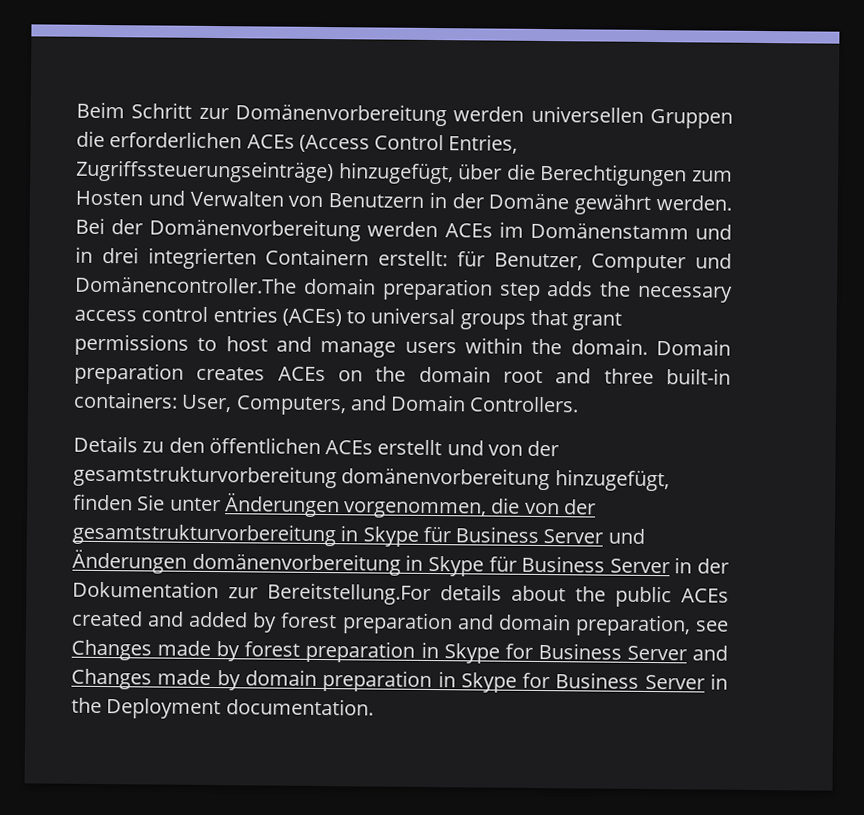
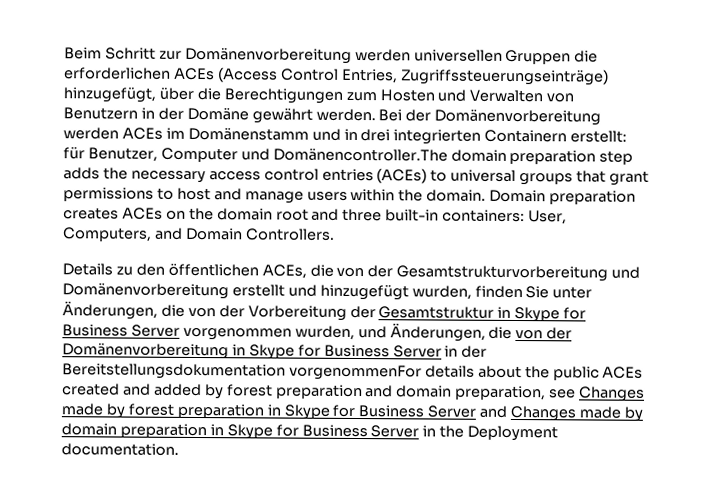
- Details zu den öffentlichen ACEs erstellt und von der gesamtstrukturvorbereitung domänenvorbereitung hinzugefügt, finden Sie unter Änderungen vorgenommen, die von der gesamtstrukturvorbereitung in Skype für Business Server und Änderungen domänenvorbereitung in Skype für Business Server in der Dokumentation zur Bereitstellung.For details about the public ACEs created and added by forest preparation and domain preparation, see Changes made by forest preparation in Skype for Business Server and Changes made by domain preparation in Skype for Business Server in the Deployment documentation.
+ Details zu den öffentlichen ACEs, die von der Gesamtstrukturvorbereitung und Domänenvorbereitung erstellt und hinzugefügt wurden, finden Sie unter Änderungen, die von der Vorbereitung der Gesamtstruktur in Skype for Business Server vorgenommen wurden, und Änderungen, die von der Domänenvorbereitung in Skype for Business Server in der Bereitstellungsdokumentation vorgenommenFor details about the public ACEs created and added by forest preparation and domain preparation, see Changes made by forest preparation in Skype for Business Server and Changes made by domain preparation in Skype for Business Server in the Deployment documentation.

